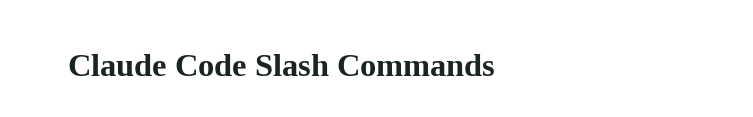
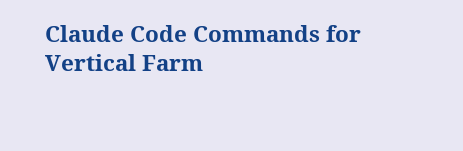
- Claude Code Slash Commands
+ Claude Code Commands for Vertical Farm

